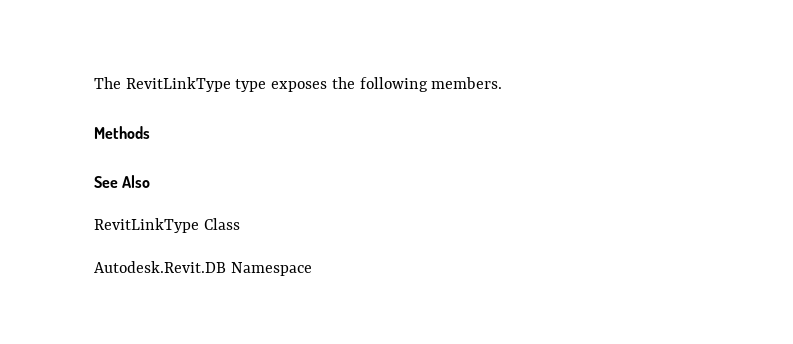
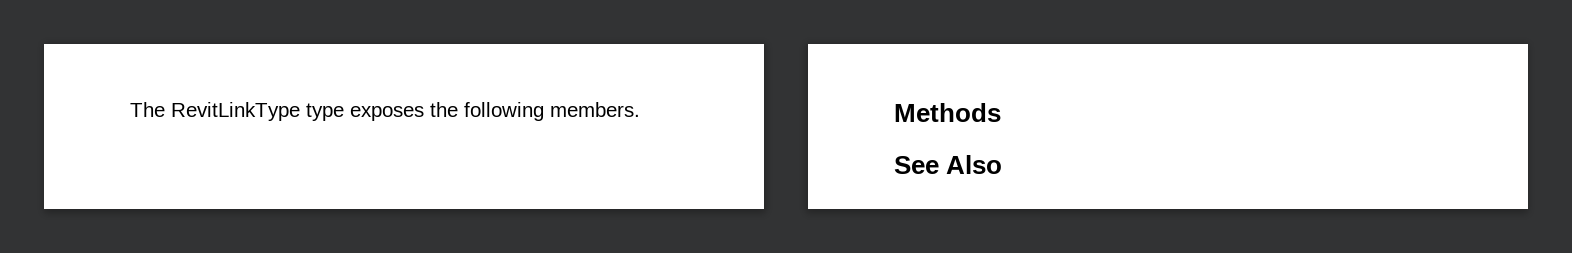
- RevitLinkType Class
- Autodesk.Revit.DB Namespace

